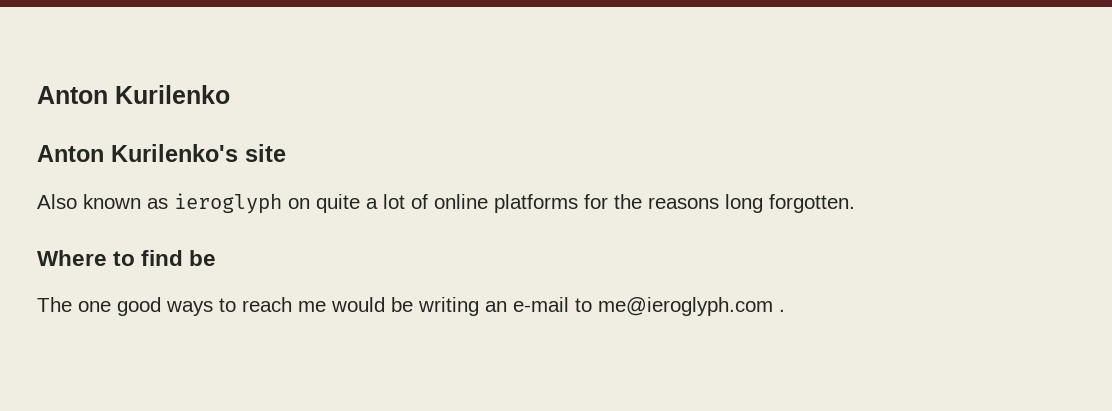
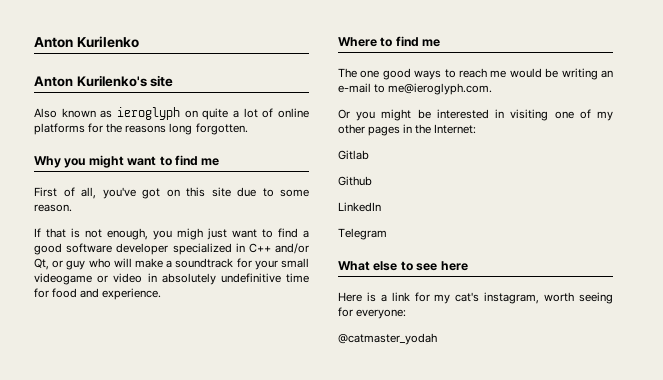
+ Why you might want to find me
+ First of all, you've got on this site due to some reason.
+ If that is not enough, you migh just want to find a good software developer specialized in C++ and/or Qt, or guy who will make a soundtrack for your small videogame or video in absolutely undefinitive time for food and experience.
- Where to find be
+ Where to find me
- The one good ways to reach me would be writing an e-mail to me@ieroglyph.com .
+ The one good ways to reach me would be writing an e-mail to me@ieroglyph.com.
+ Or you might be interested in visiting one of my other pages in the Internet:
+ Gitlab
+ Github
+ LinkedIn
+ Telegram
+ What else to see here
+ Here is a link for my cat's instagram, worth seeing for everyone:
+ @catmaster_yodah

